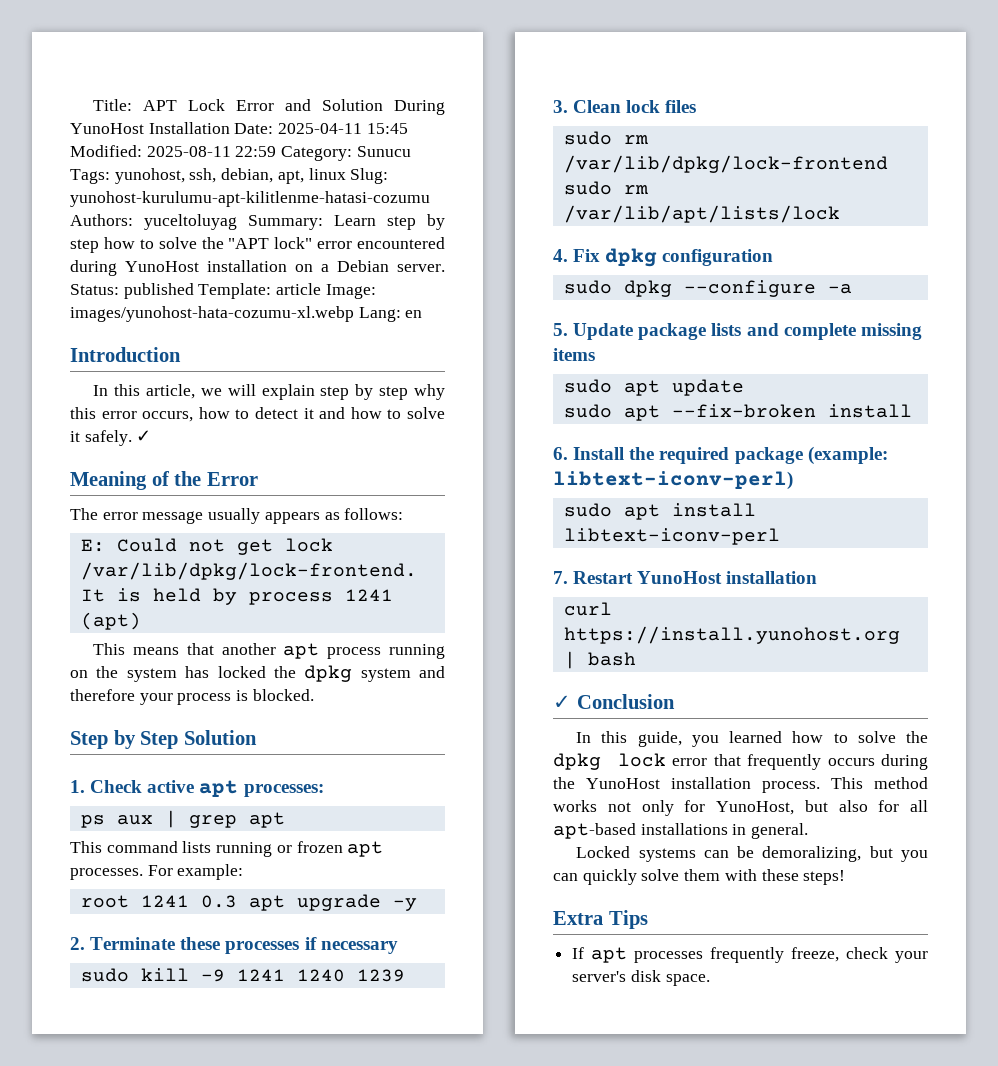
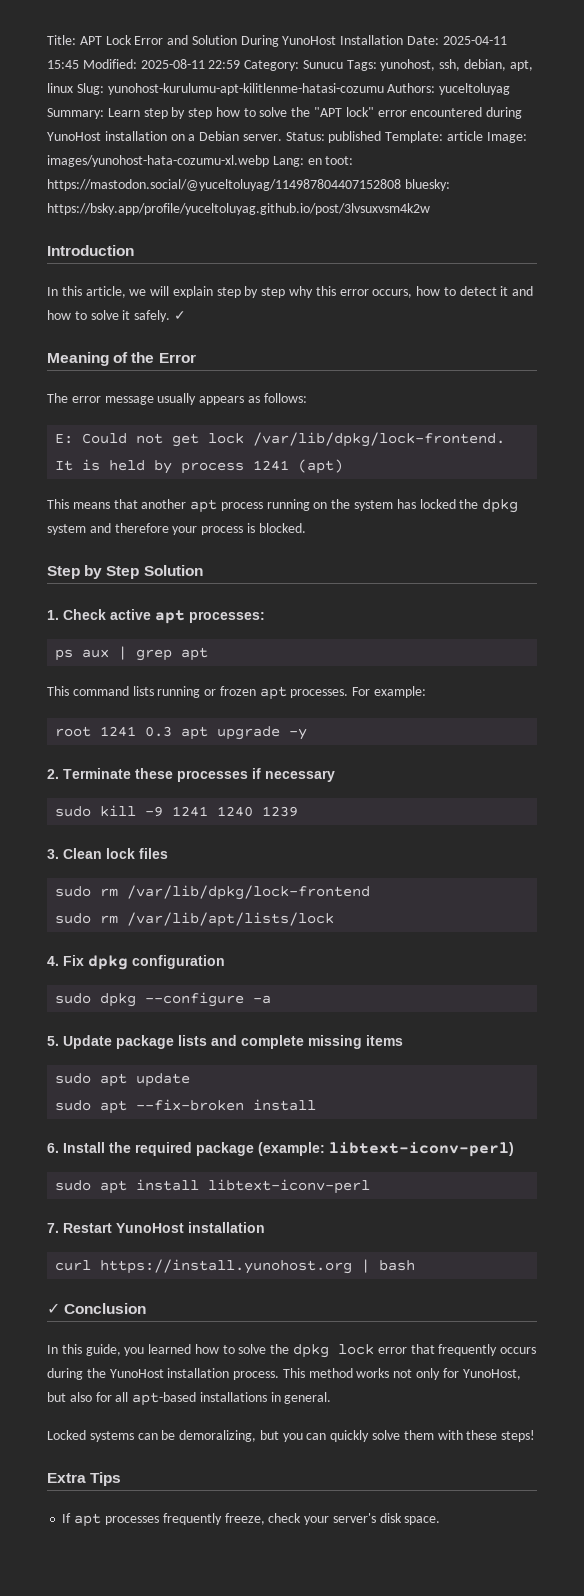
- Status: published Template: article Image: images/yunohost-hata-cozumu-xl.webp Lang: en
+ Status: published Template: article Image: images/yunohost-hata-cozumu-xl.webp Lang: en toot: https://mastodon.social/@yuceltoluyag/114987804407152808 bluesky: https://bsky.app/profile/yuceltoluyag.github.io/post/3lvsuxvsm4k2w

